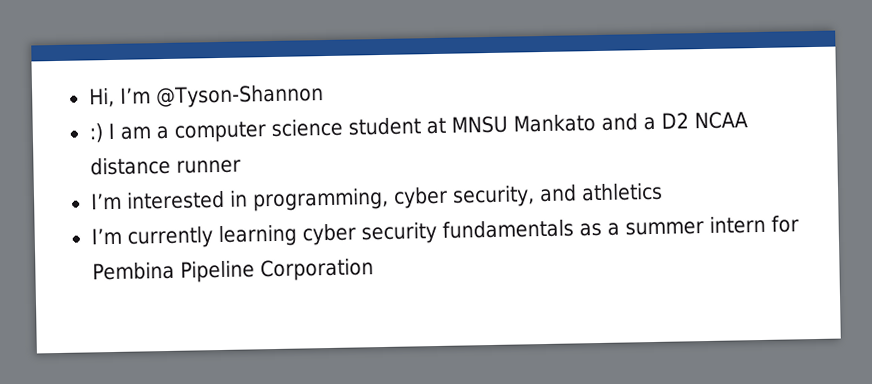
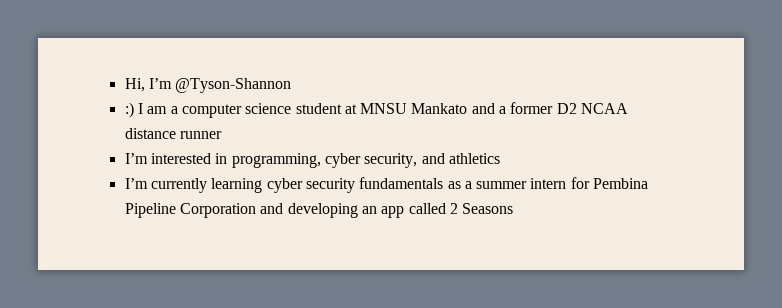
- :) I am a computer science student at MNSU Mankato and a D2 NCAA distance runner
+ :) I am a computer science student at MNSU Mankato and a former D2 NCAA distance runner
- I’m currently learning cyber security fundamentals as a summer intern for Pembina Pipeline Corporation
+ I’m currently learning cyber security fundamentals as a summer intern for Pembina Pipeline Corporation and developing an app called 2 Seasons

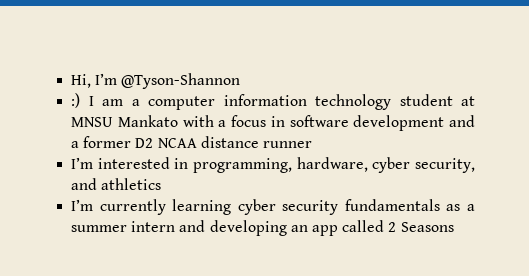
- :) I am a computer science student at MNSU Mankato and a former D2 NCAA distance runner
+ :) I am a computer information technology student at MNSU Mankato with a focus in software development and a former D2 NCAA distance runner
- I’m interested in programming, cyber security, and athletics
+ I’m interested in programming, hardware, cyber security, and athletics
- I’m currently learning cyber security fundamentals as a summer intern for Pembina Pipeline Corporation and developing an app called 2 Seasons
+ I’m currently learning cyber security fundamentals as a summer intern and developing an app called 2 Seasons

